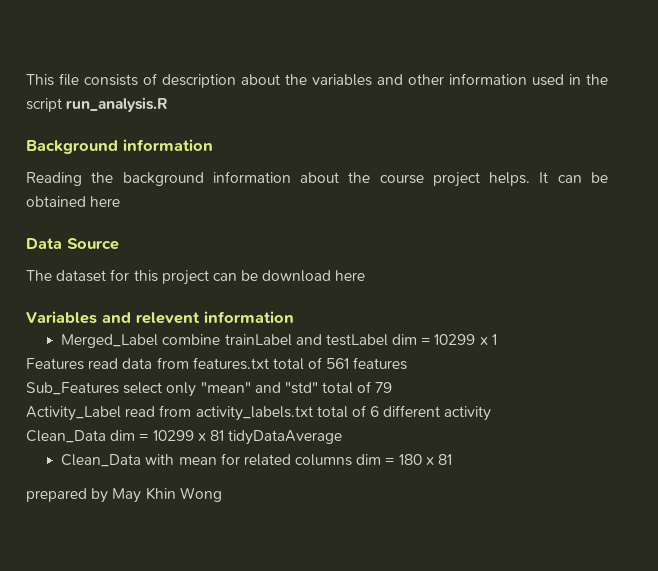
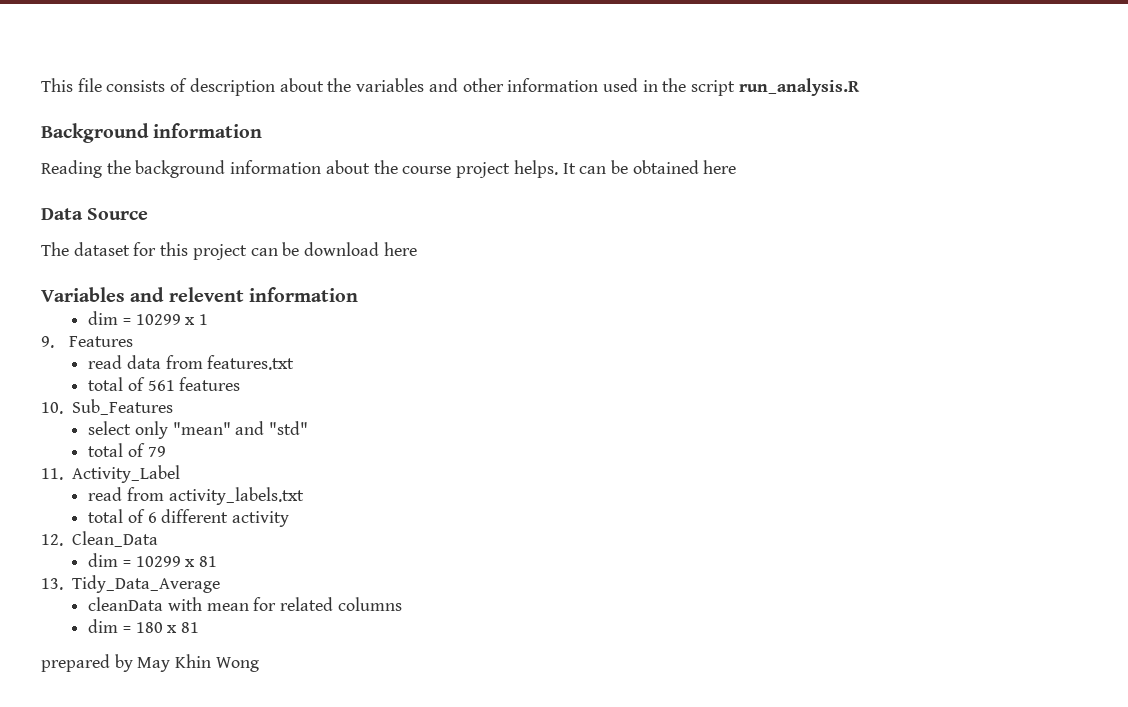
- Merged_Label combine trainLabel and testLabel dim = 10299 x 1
+ dim = 10299 x 1
- Features read data from features.txt total of 561 features
+ 9. Features
+ read data from features.txt
+ total of 561 features
- Sub_Features select only "mean" and "std" total of 79
+ 10. Sub_Features
+ select only "mean" and "std"
+ total of 79
- Activity_Label read from activity_labels.txt total of 6 different activity
+ 11. Activity_Label
+ read from activity_labels.txt
+ total of 6 different activity
- Clean_Data dim = 10299 x 81 tidyDataAverage
- Clean_Data with mean for related columns dim = 180 x 81
+ 12. Clean_Data
+ dim = 10299 x 81
+ 13. Tidy_Data_Average
+ cleanData with mean for related columns
+ dim = 180 x 81

